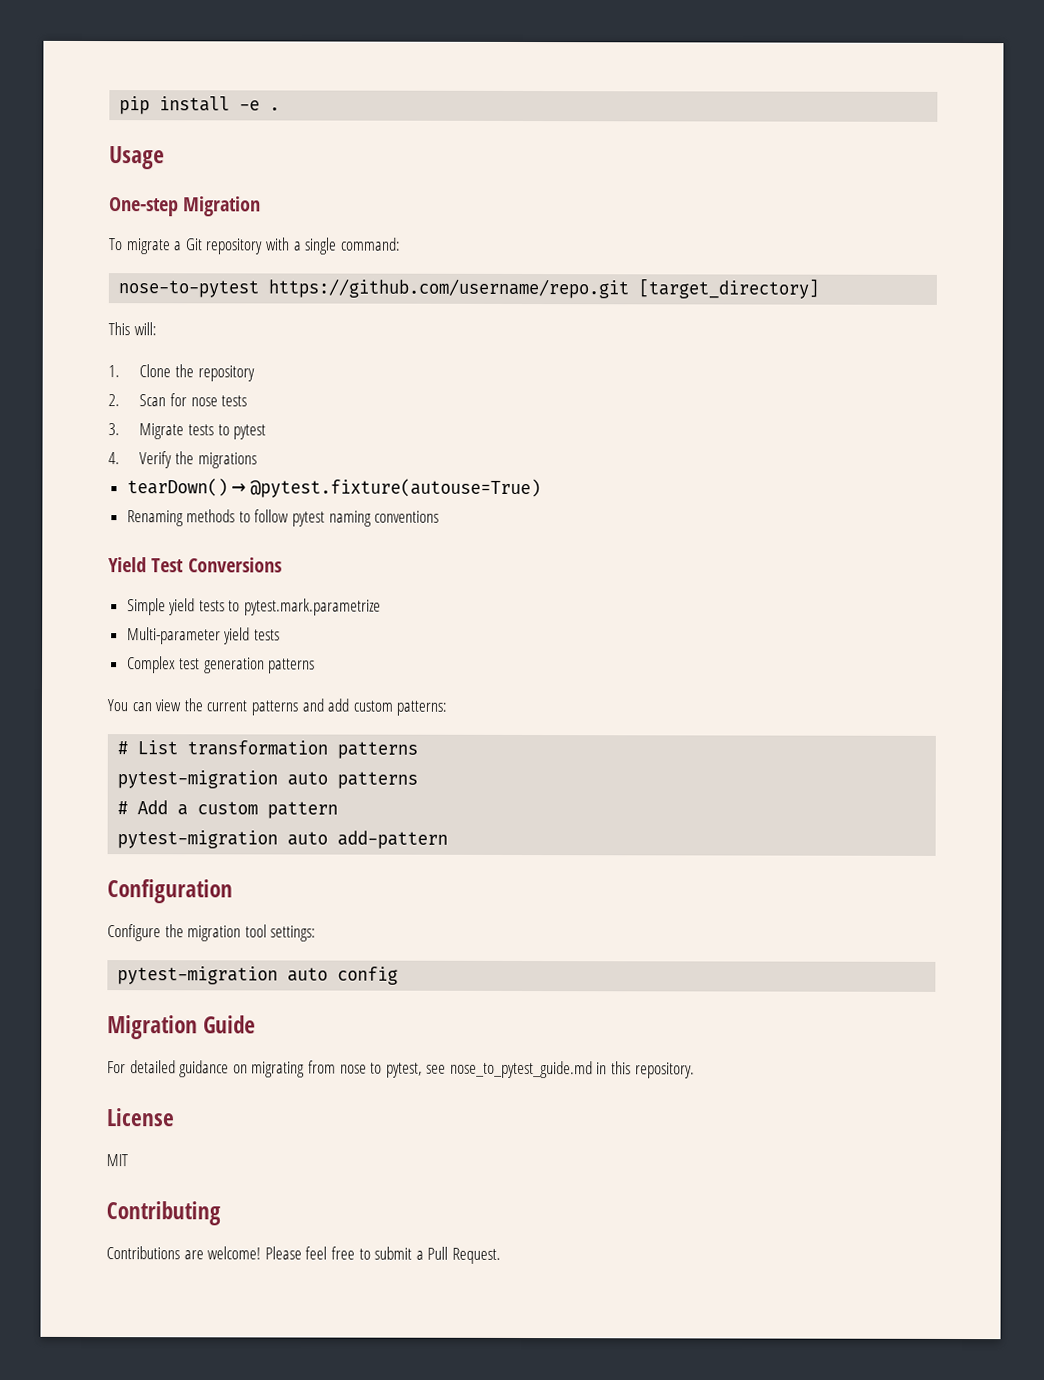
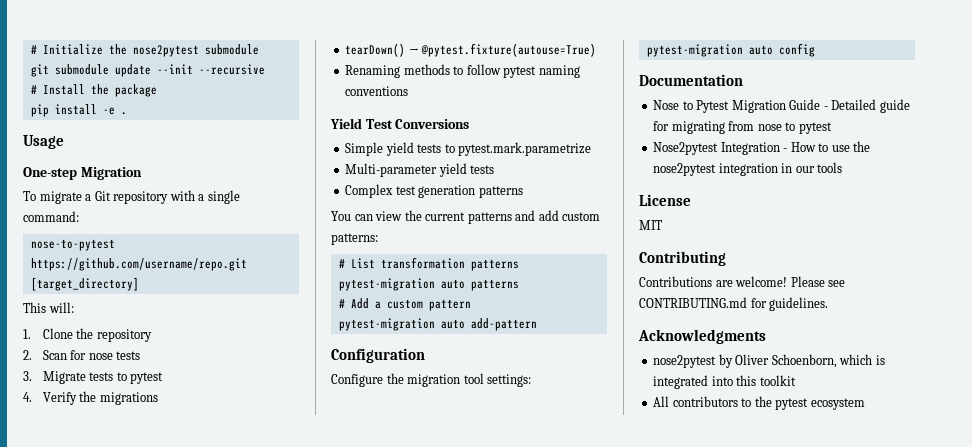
+ # Initialize the nose2pytest submodule
+ git submodule update --init --recursive
+ # Install the package
- Migration Guide
- For detailed guidance on migrating from nose to pytest, see nose_to_pytest_guide.md in this repository.
+ Documentation
+ Nose to Pytest Migration Guide - Detailed guide for migrating from nose to pytest
+ Nose2pytest Integration - How to use the nose2pytest integration in our tools
- Please feel free to submit a Pull Request.
+ Please see CONTRIBUTING.md for guidelines.
+ Acknowledgments
+ nose2pytest by Oliver Schoenborn, which is integrated into this toolkit
+ All contributors to the pytest ecosystem

